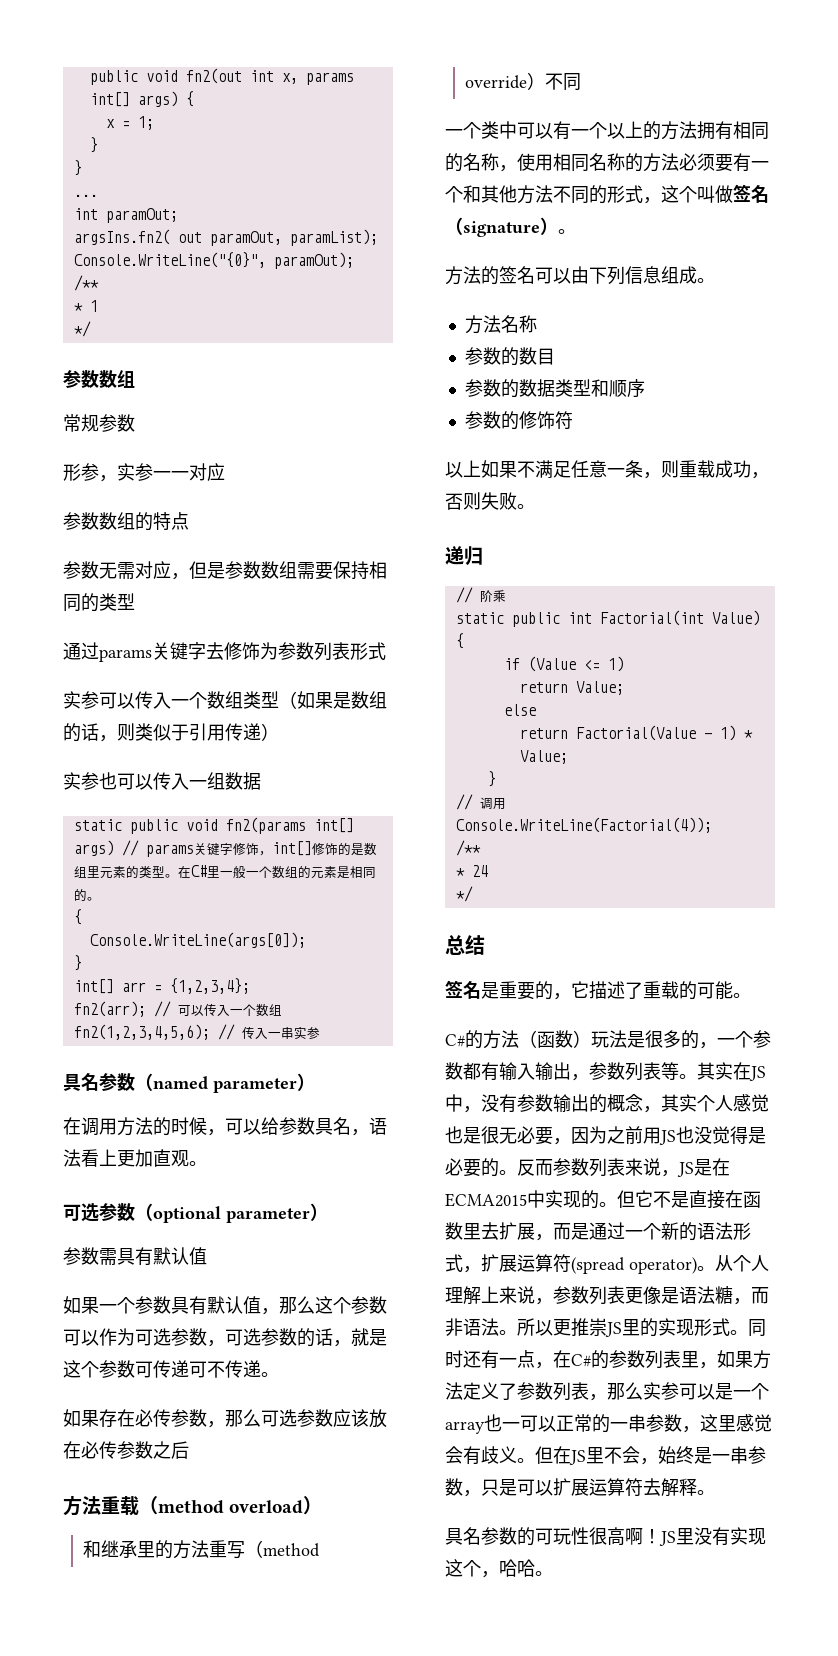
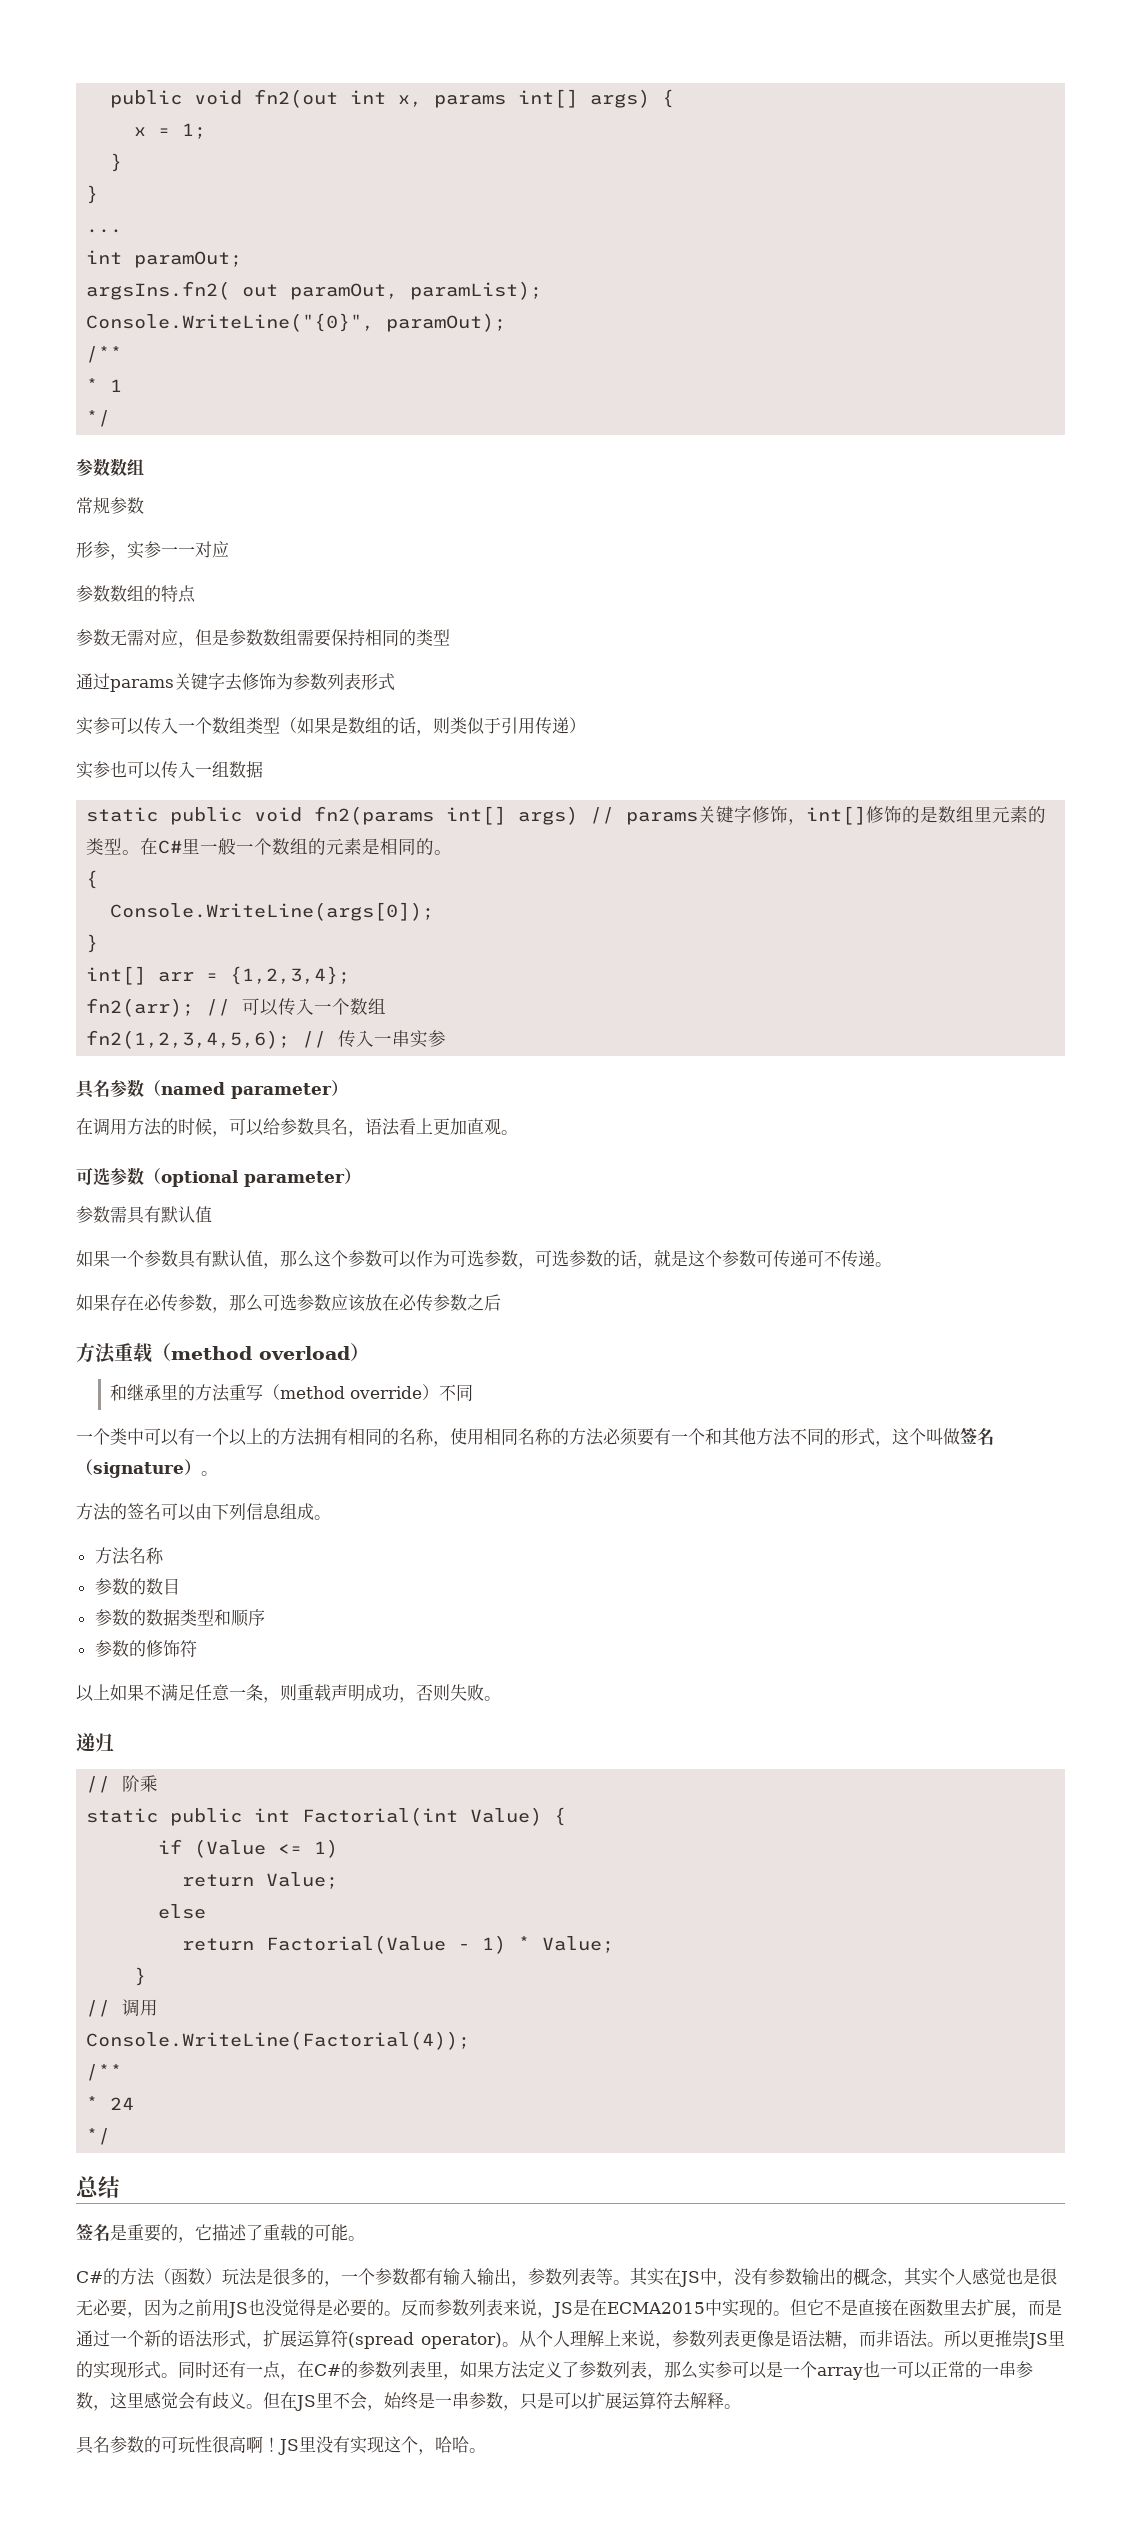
- 以上如果不满足任意一条，则重载成功，否则失败。
+ 以上如果不满足任意一条，则重载声明成功，否则失败。

